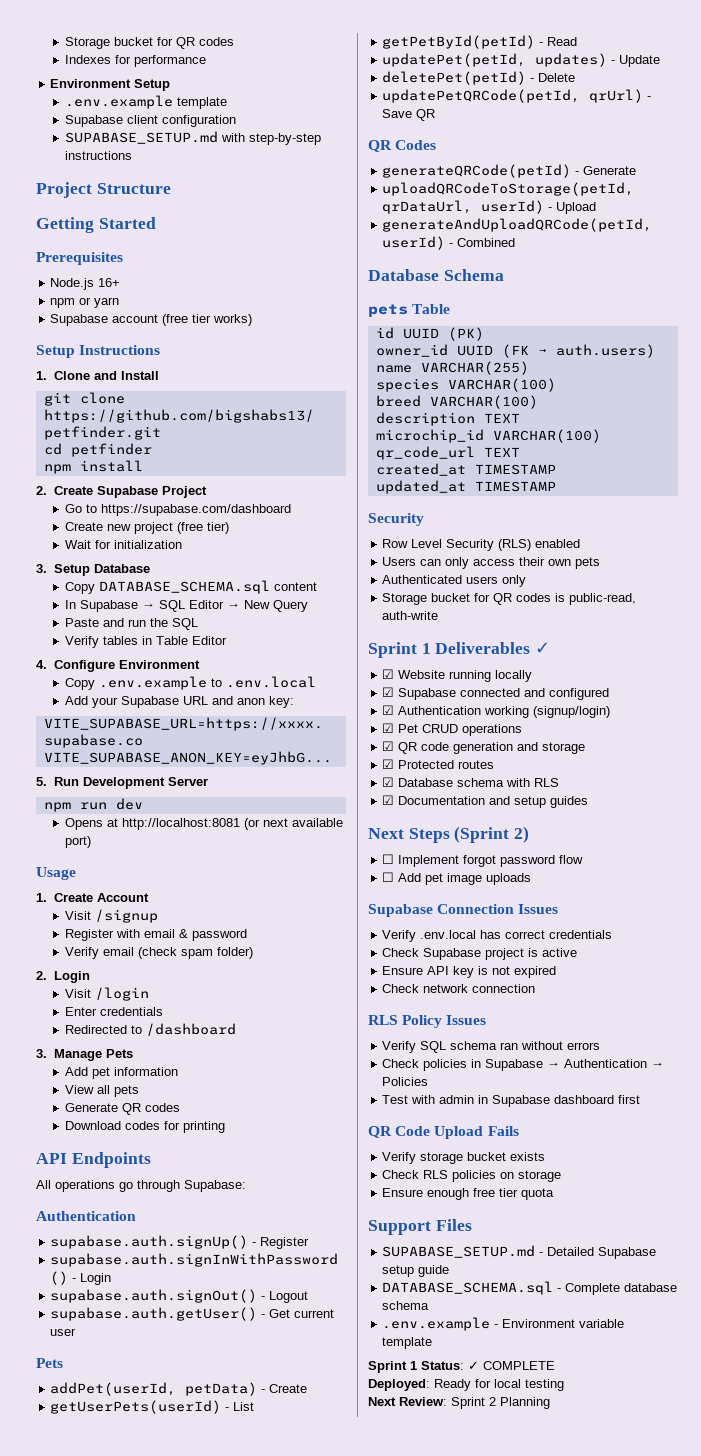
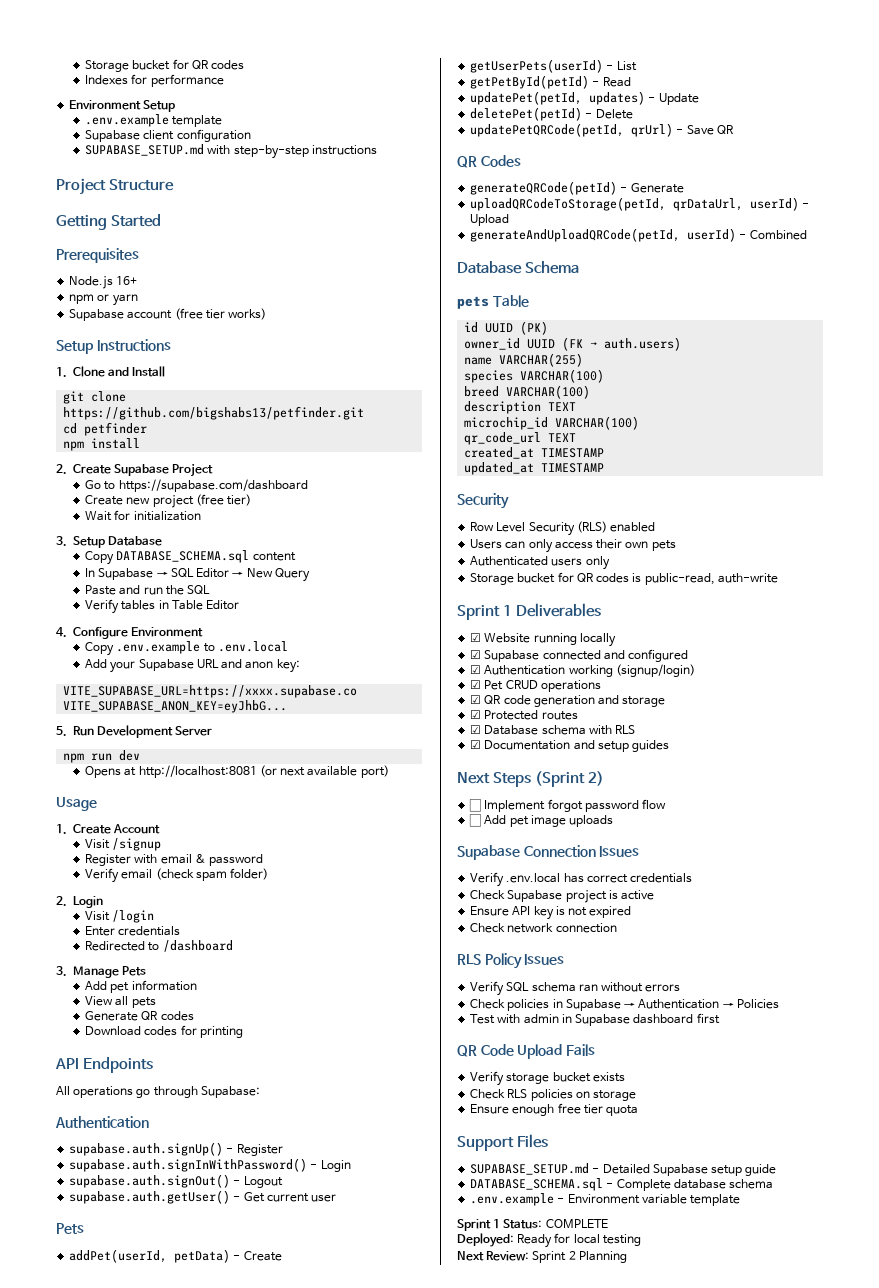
- Sprint 1 Deliverables ✓
+ Sprint 1 Deliverables
- Sprint 1 Status: ✓ COMPLETE
+ Sprint 1 Status: COMPLETE

